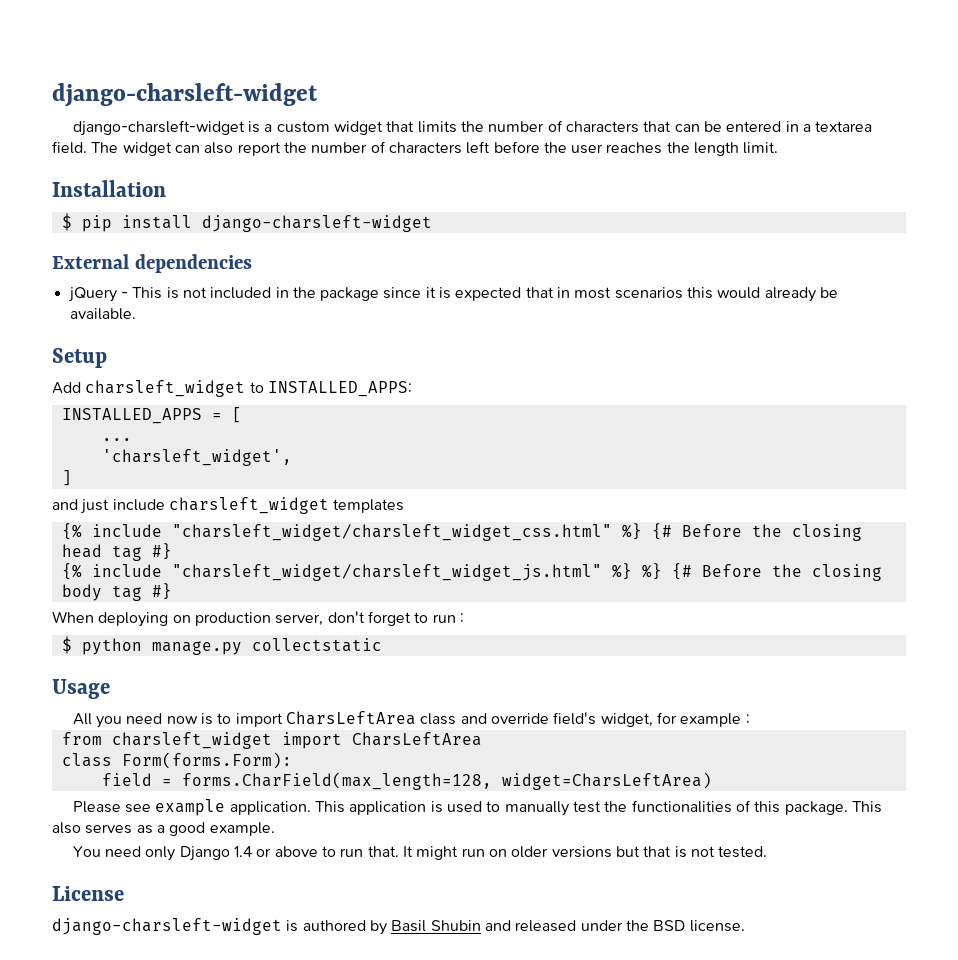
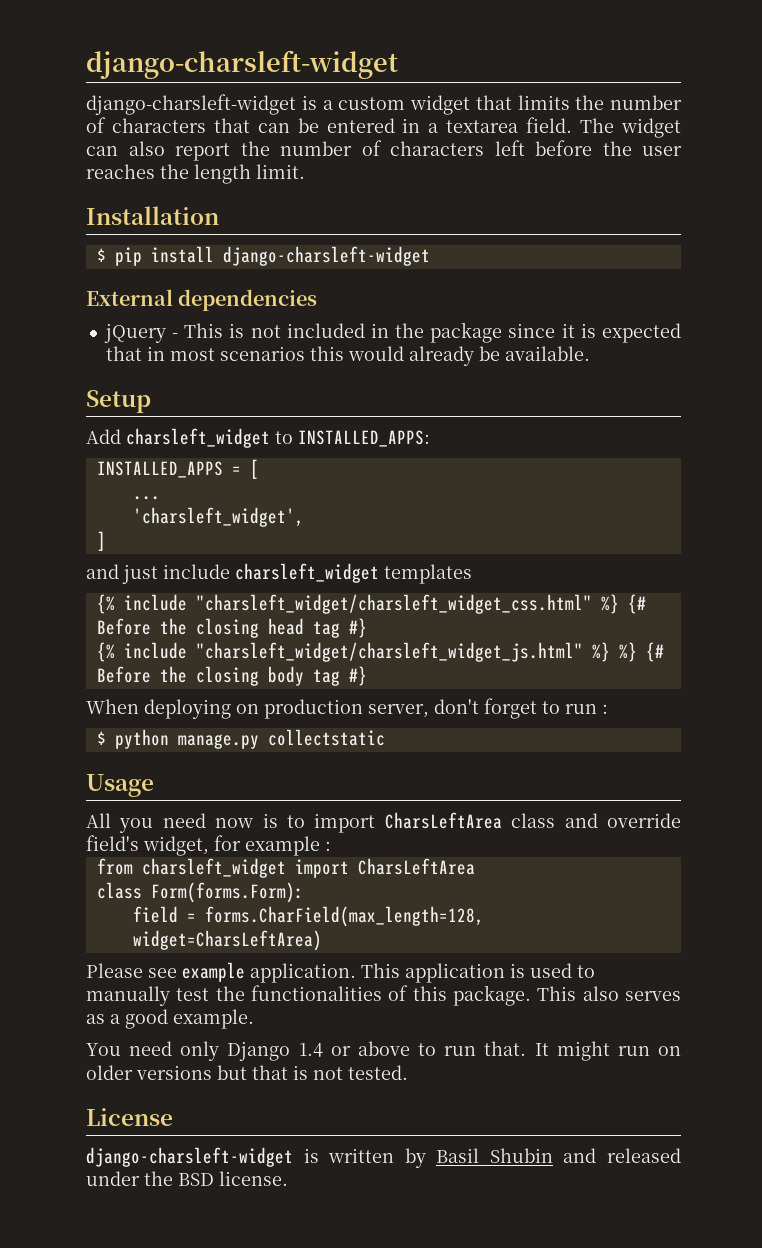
- django-charsleft-widget is authored by Basil Shubin and released under the BSD license.
+ django-charsleft-widget is written by Basil Shubin and released under the BSD license.

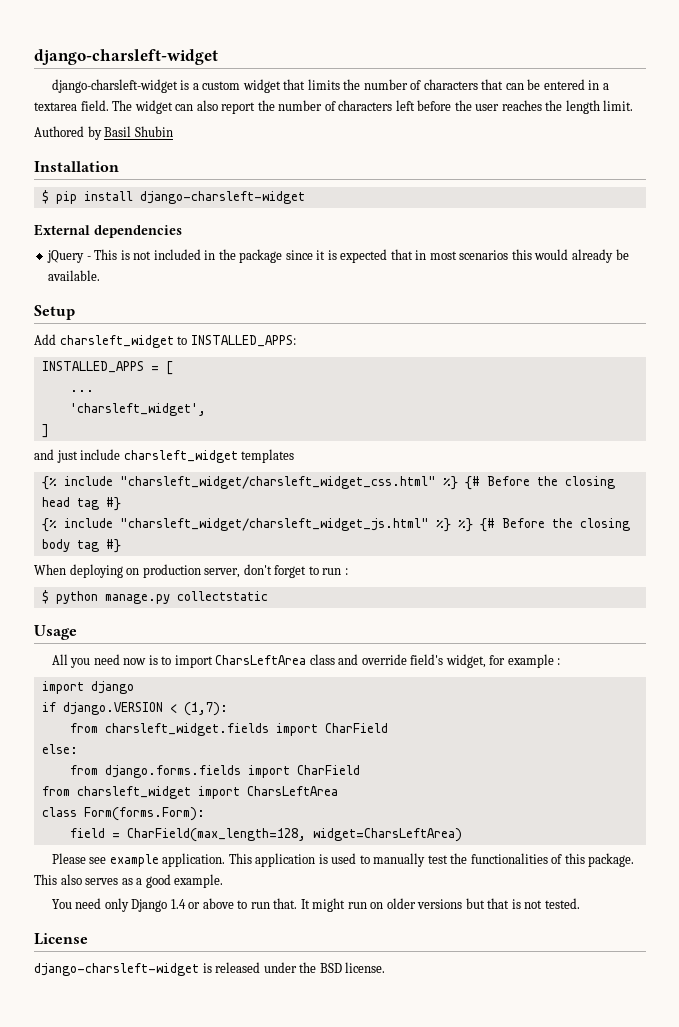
+ Authored by Basil Shubin
+ import django
+ if django.VERSION < (1,7):
+ from charsleft_widget.fields import CharField
+ else:
+ from django.forms.fields import CharField
- field = forms.CharField(max_length=128, widget=CharsLeftArea)
+ field = CharField(max_length=128, widget=CharsLeftArea)
- django-charsleft-widget is written by Basil Shubin and released under the BSD license.
+ django-charsleft-widget is released under the BSD license.

